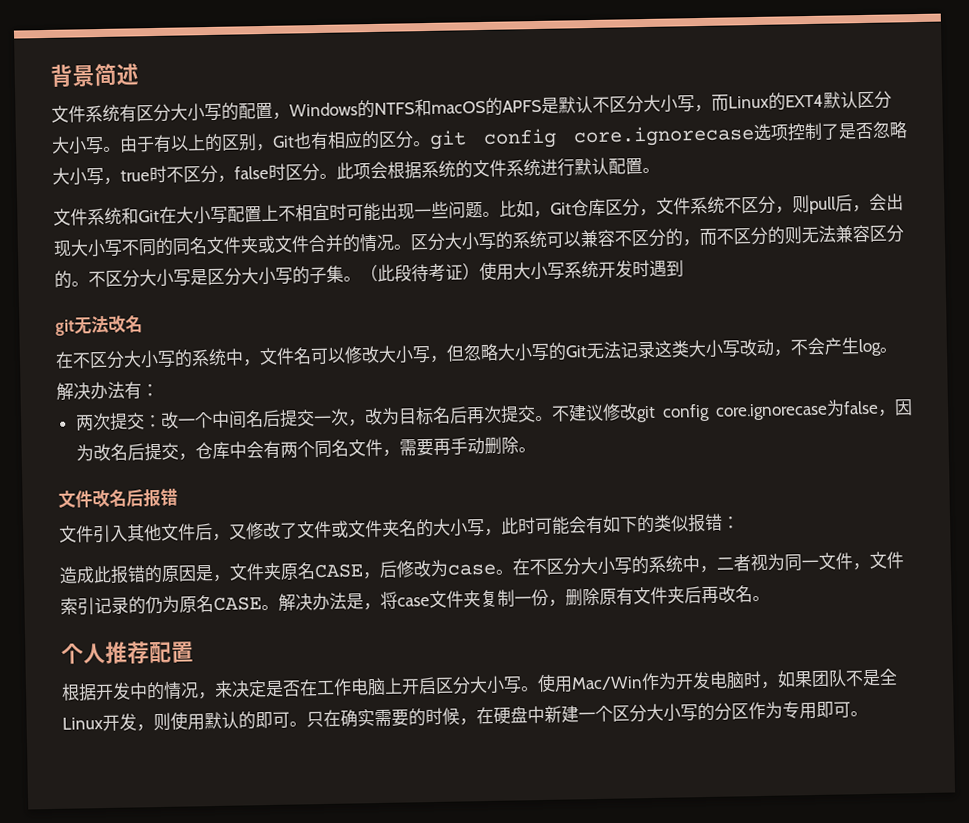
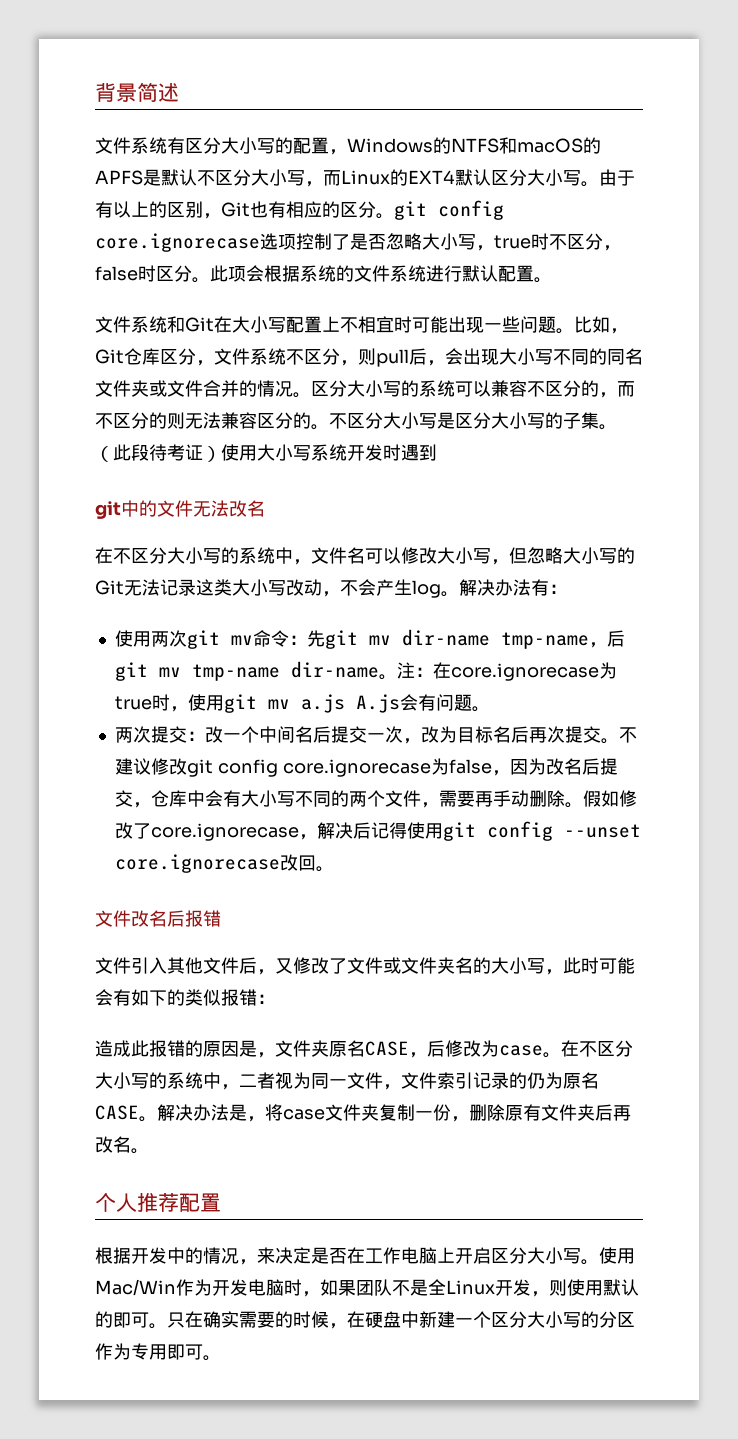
- git无法改名
+ git中的文件无法改名
+ 使用两次git mv命令：先git mv dir-name tmp-name，后git mv tmp-name dir-name。注：在core.ignorecase为true时，使用git mv a.js A.js会有问题。
- 不建议修改git config core.ignorecase为false，因为改名后提交，仓库中会有两个同名文件，需要再手动删除。
+ 不建议修改git config core.ignorecase为false，因为改名后提交，仓库中会有大小写不同的两个文件，需要再手动删除。假如修改了core.ignorecase，解决后记得使用git config --unset core.ignorecase改回。

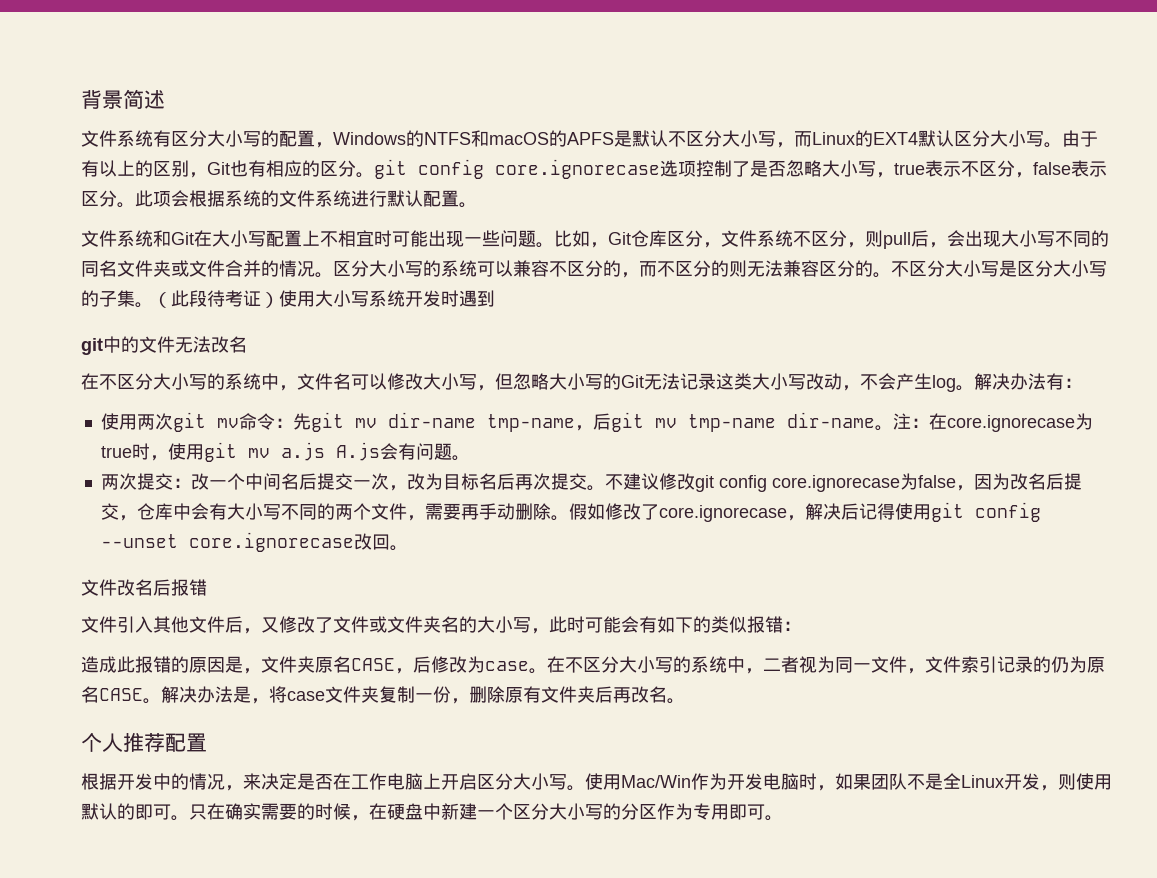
- 由于有以上的区别，Git也有相应的区分。git config core.ignorecase选项控制了是否忽略大小写，true时不区分，false时区分。
+ 由于有以上的区别，Git也有相应的区分。git config core.ignorecase选项控制了是否忽略大小写，true表示不区分，false表示区分。

